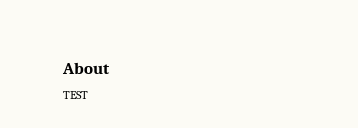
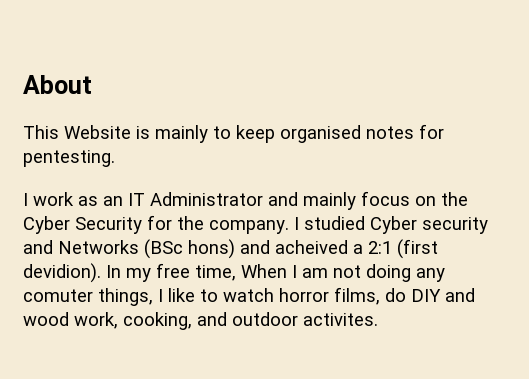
- TEST
+ This Website is mainly to keep organised notes for pentesting.
+ I work as an IT Administrator and mainly focus on the Cyber Security for the company. I studied Cyber security and Networks (BSc hons) and acheived a 2:1 (first devidion). In my free time, When I am not doing any comuter things, I like to watch horror films, do DIY and wood work, cooking, and outdoor activites.

